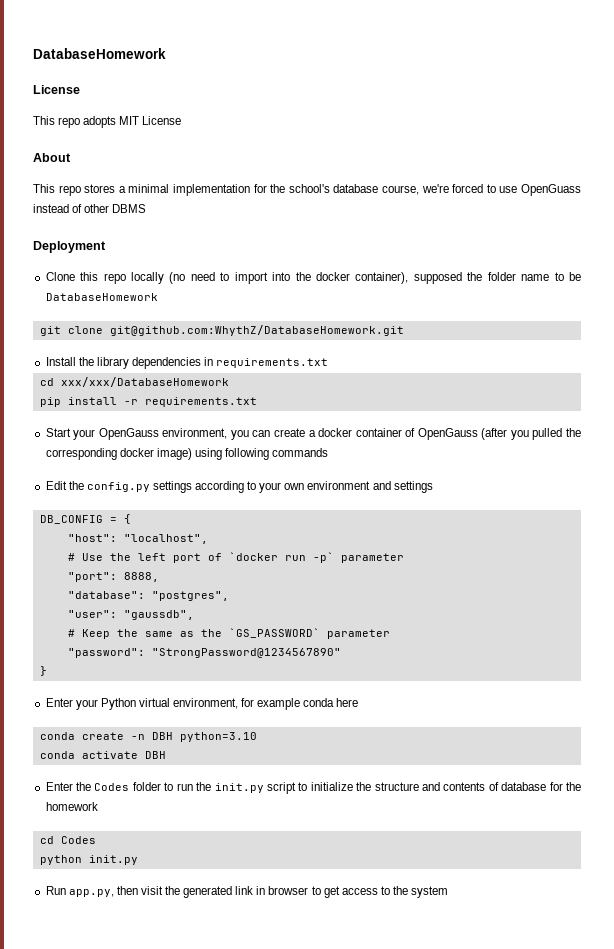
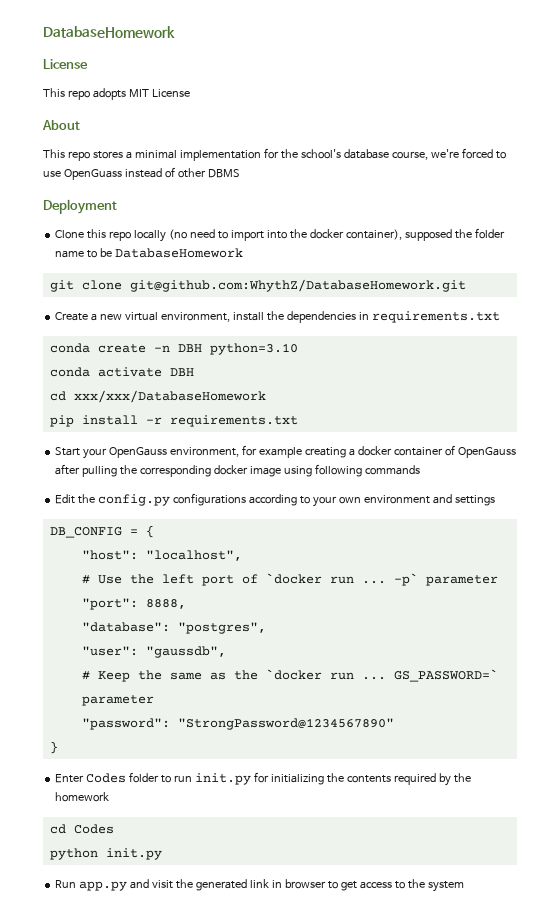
- Install the library dependencies in requirements.txt
+ Create a new virtual environment, install the dependencies in requirements.txt
+ conda create -n DBH python=3.10
+ conda activate DBH
- Start your OpenGauss environment, you can create a docker container of OpenGauss (after you pulled the corresponding docker image) using following commands
+ Start your OpenGauss environment, for example creating a docker container of OpenGauss after pulling the corresponding docker image using following commands
- Edit the config.py settings according to your own environment and settings
+ Edit the config.py configurations according to your own environment and settings
- # Use the left port of `docker run -p` parameter
+ # Use the left port of `docker run ... -p` parameter
- # Keep the same as the `GS_PASSWORD` parameter
+ # Keep the same as the `docker run ... GS_PASSWORD=` parameter
- Enter your Python virtual environment, for example conda here
- conda create -n DBH python=3.10
- conda activate DBH
- Enter the Codes folder to run the init.py script to initialize the structure and contents of database for the homework
+ Enter Codes folder to run init.py for initializing the contents required by the homework
- Run app.py, then visit the generated link in browser to get access to the system
+ Run app.py and visit the generated link in browser to get access to the system

